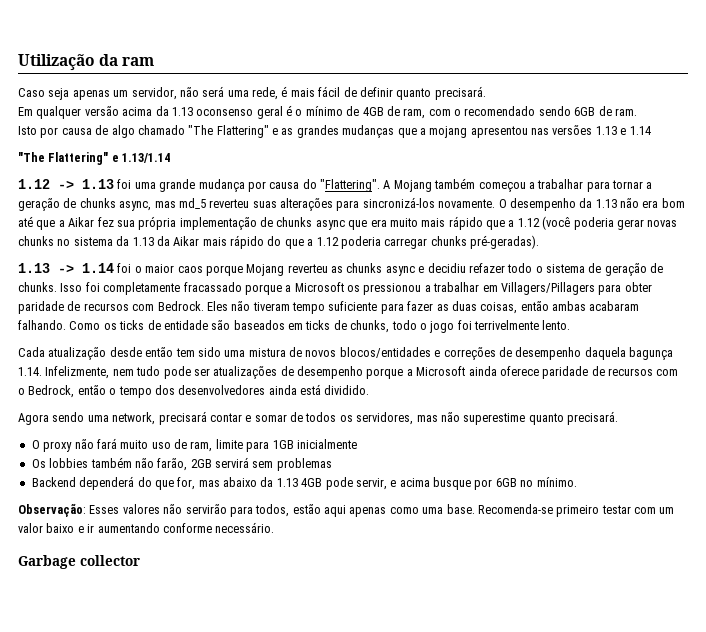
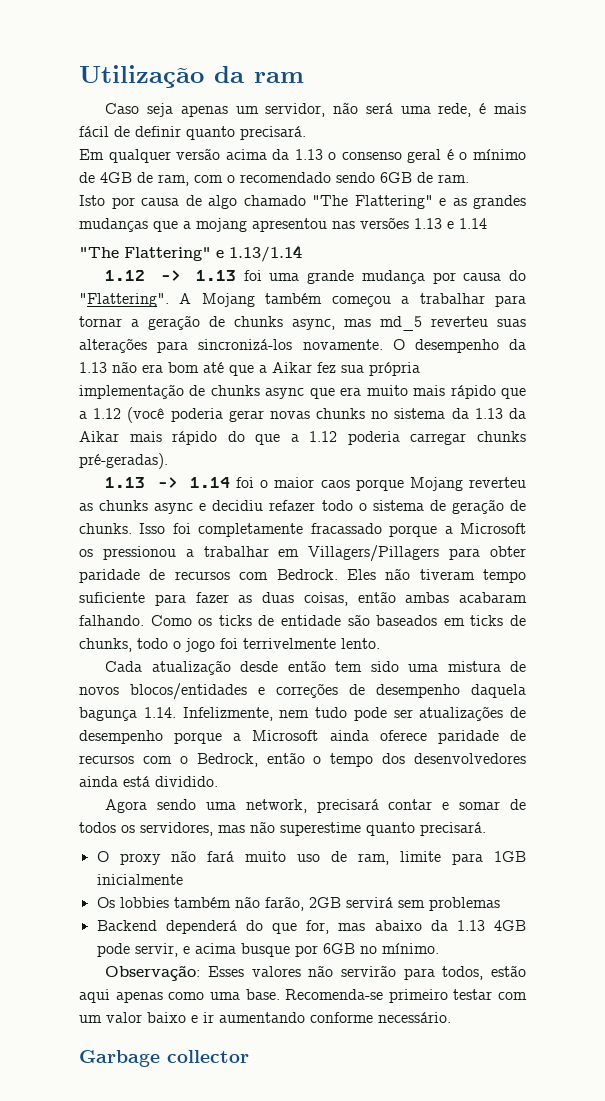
- Em qualquer versão acima da 1.13 oconsenso geral é o mínimo de 4GB de ram, com o recomendado sendo 6GB de ram.
+ Em qualquer versão acima da 1.13 o consenso geral é o mínimo de 4GB de ram, com o recomendado sendo 6GB de ram.

